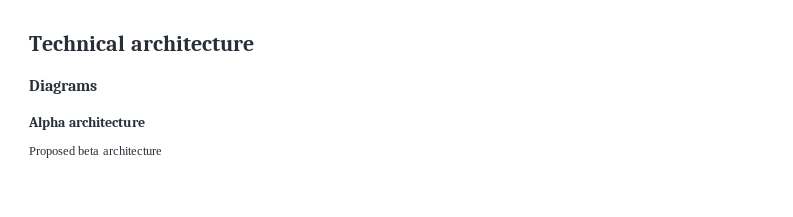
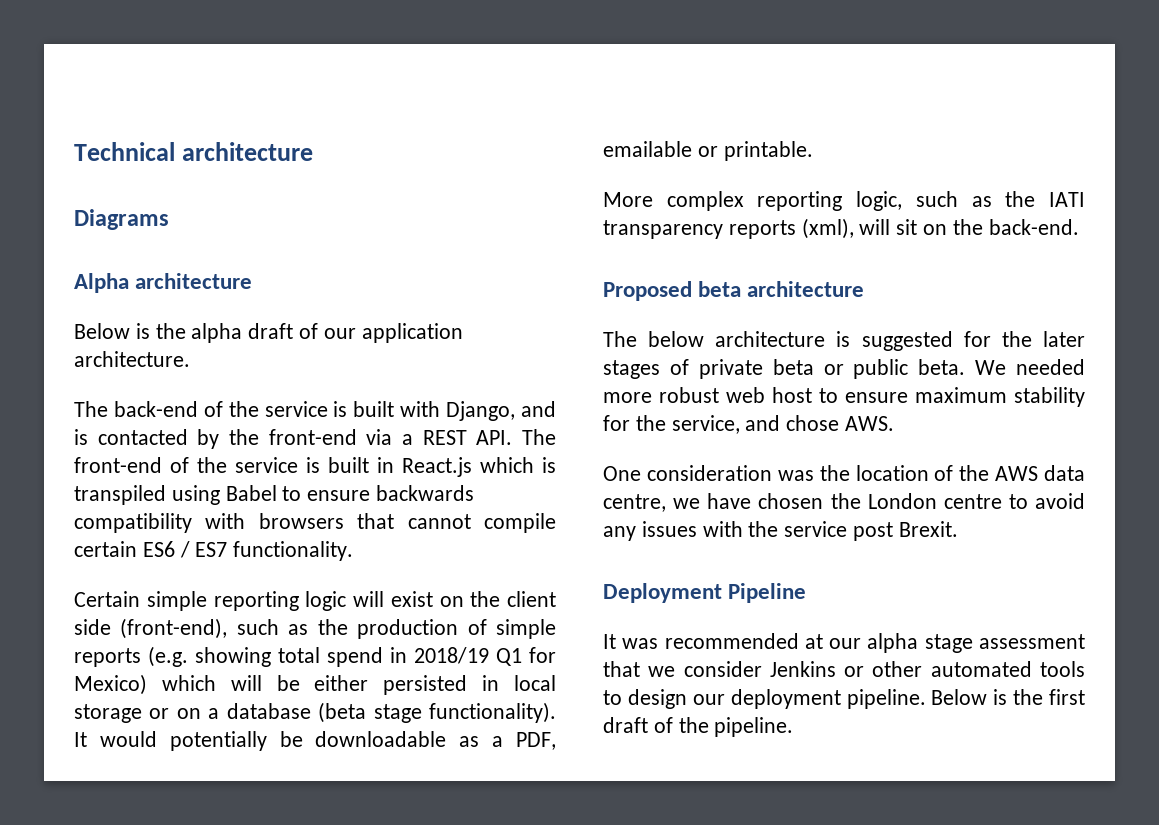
+ Below is the alpha draft of our application architecture.
+ The back-end of the service is built with Django, and is contacted by the front-end via a REST API. The front-end of the service is built in React.js which is transpiled using Babel to ensure backwards compatibility with browsers that cannot compile certain ES6 / ES7 functionality.
+ Certain simple reporting logic will exist on the client side (front-end), such as the production of simple reports (e.g. showing total spend in 2018/19 Q1 for Mexico) which will be either persisted in local storage or on a database (beta stage functionality). It would potentially be downloadable as a PDF, emailable or printable.
+ More complex reporting logic, such as the IATI transparency reports (xml), will sit on the back-end.
  Proposed beta architecture
+ The below architecture is suggested for the later stages of private beta or public beta. We needed more robust web host to ensure maximum stability for the service, and chose AWS.
+ One consideration was the location of the AWS data centre, we have chosen the London centre to avoid any issues with the service post Brexit.
+ Deployment Pipeline
+ It was recommended at our alpha stage assessment that we consider Jenkins or other automated tools to design our deployment pipeline. Below is the first draft of the pipeline.

